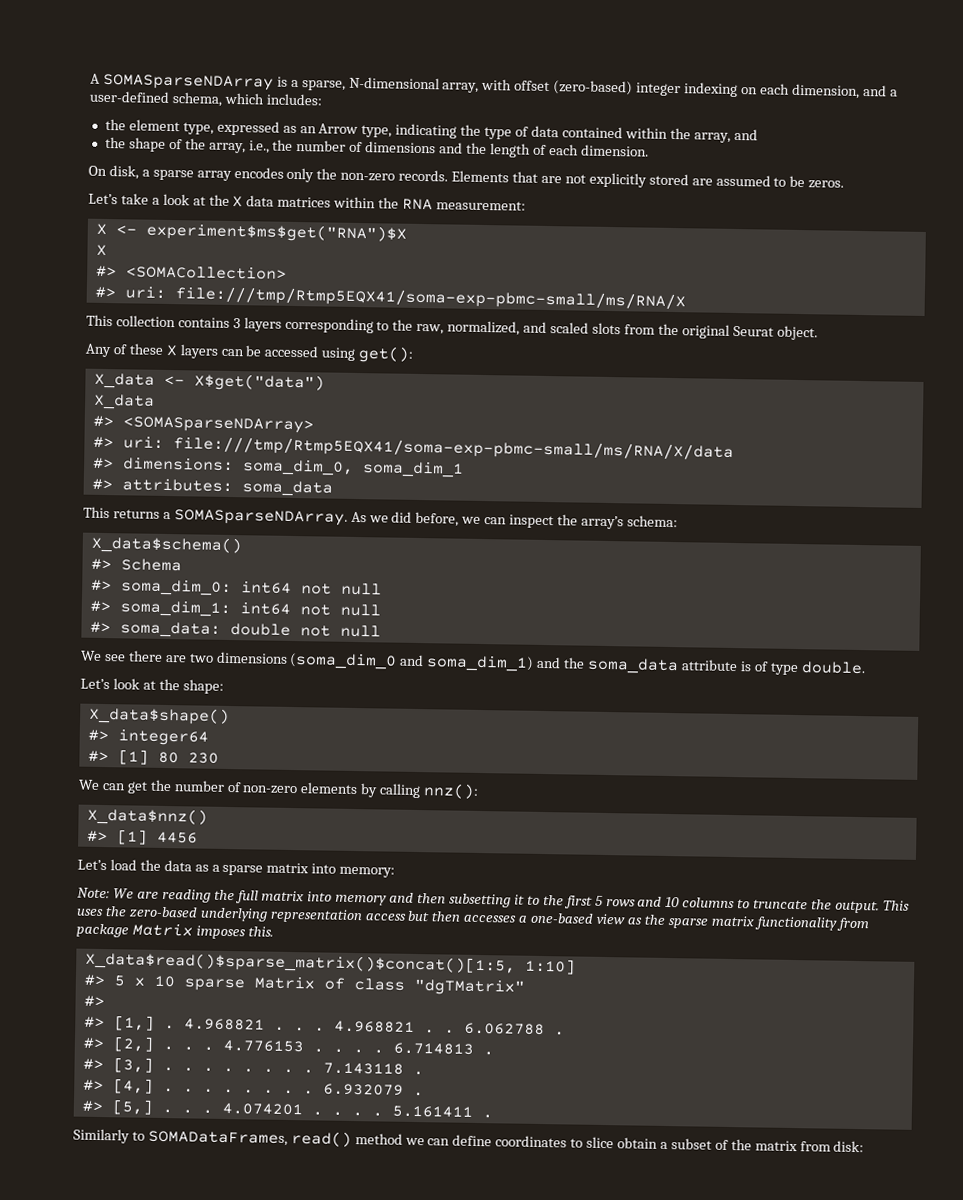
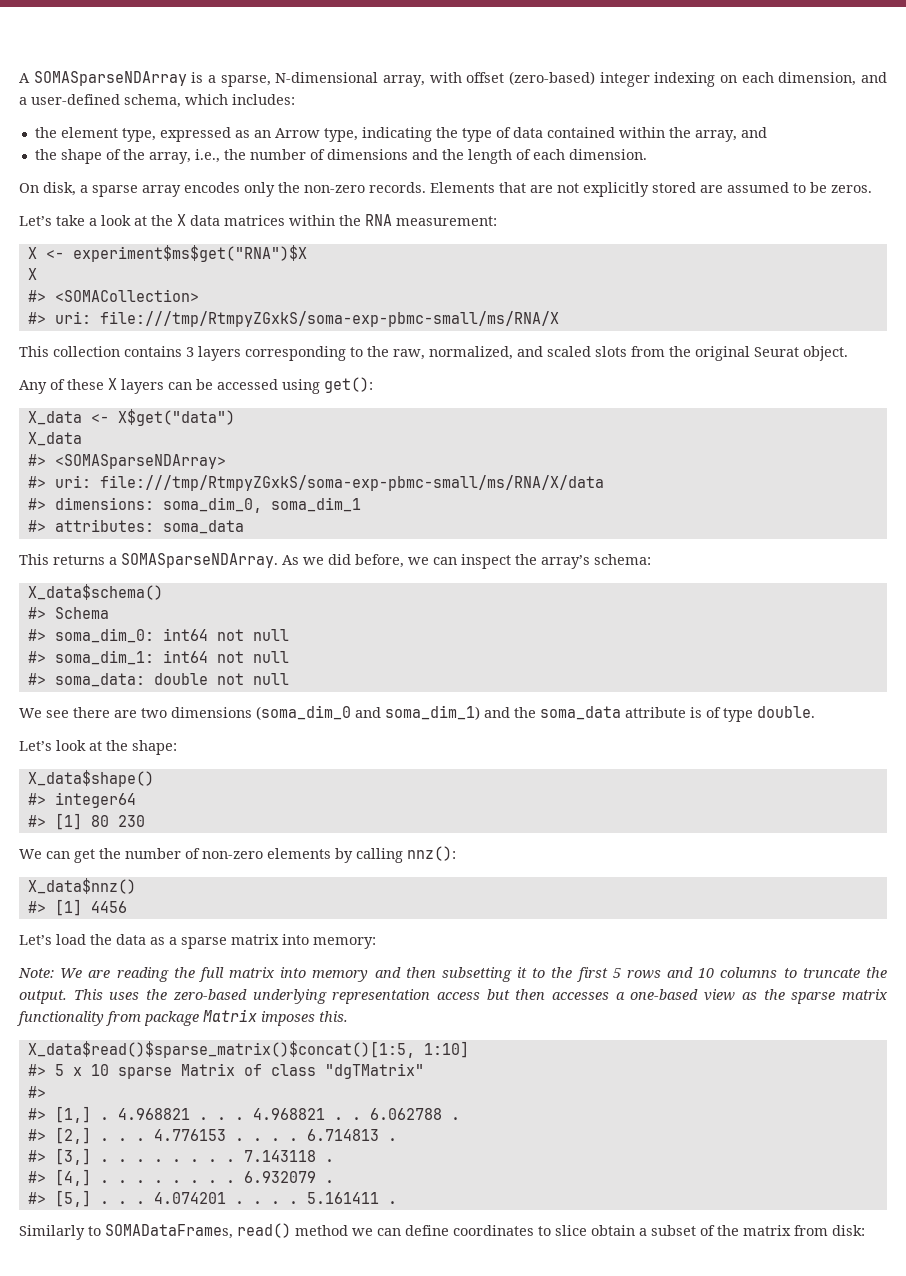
- #> uri: file:///tmp/Rtmp5EQX41/soma-exp-pbmc-small/ms/RNA/X
+ #> uri: file:///tmp/RtmpyZGxkS/soma-exp-pbmc-small/ms/RNA/X
- #> uri: file:///tmp/Rtmp5EQX41/soma-exp-pbmc-small/ms/RNA/X/data
+ #> uri: file:///tmp/RtmpyZGxkS/soma-exp-pbmc-small/ms/RNA/X/data

